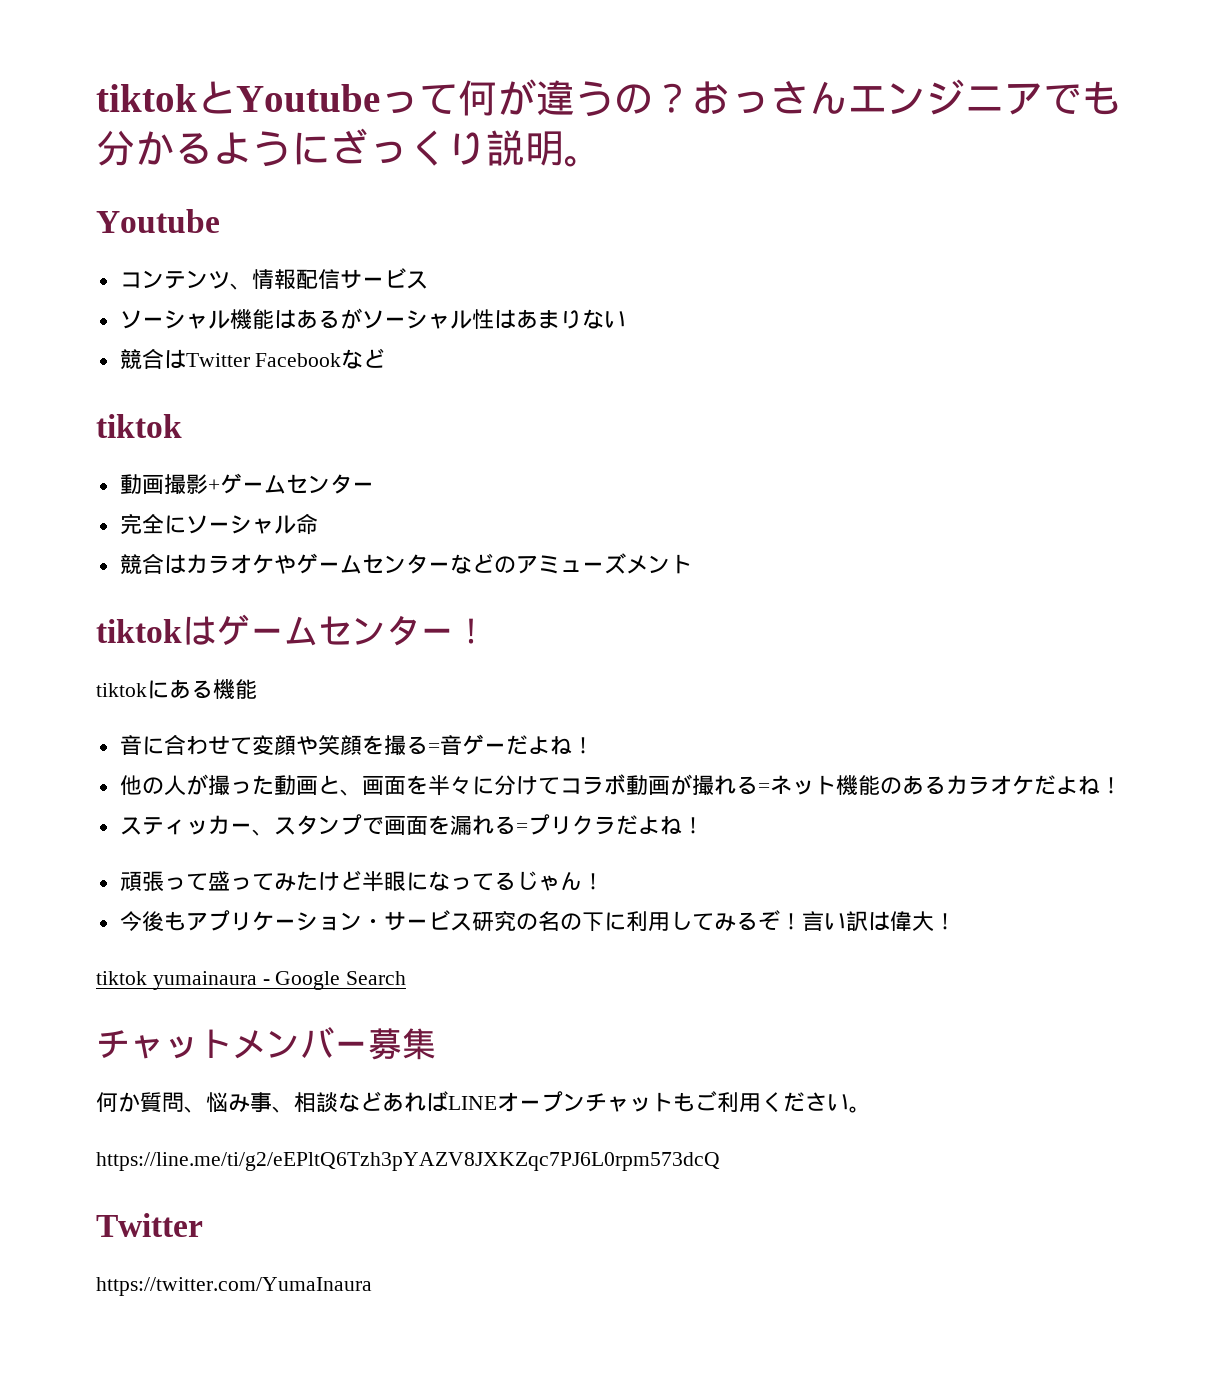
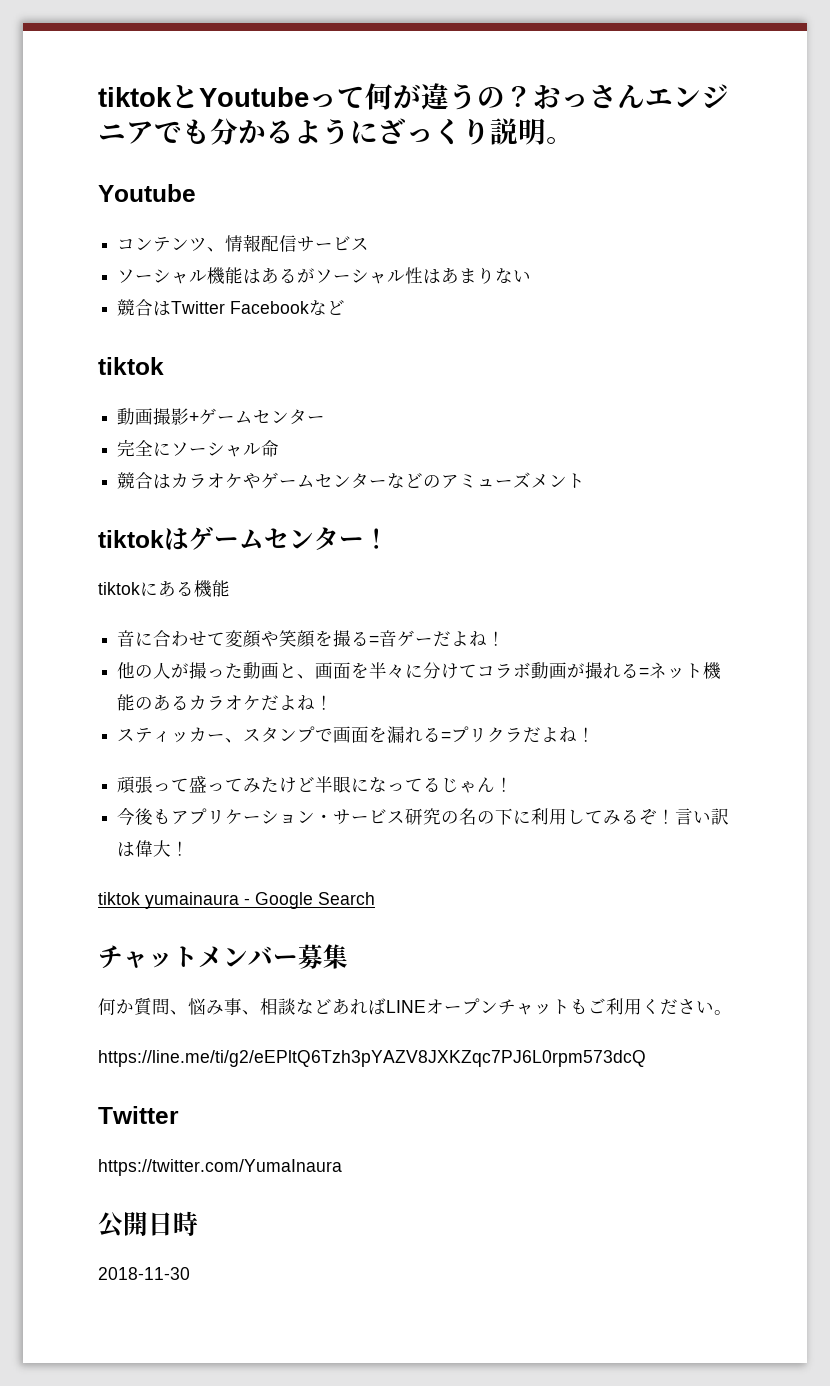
+ 公開日時
+ 2018-11-30

